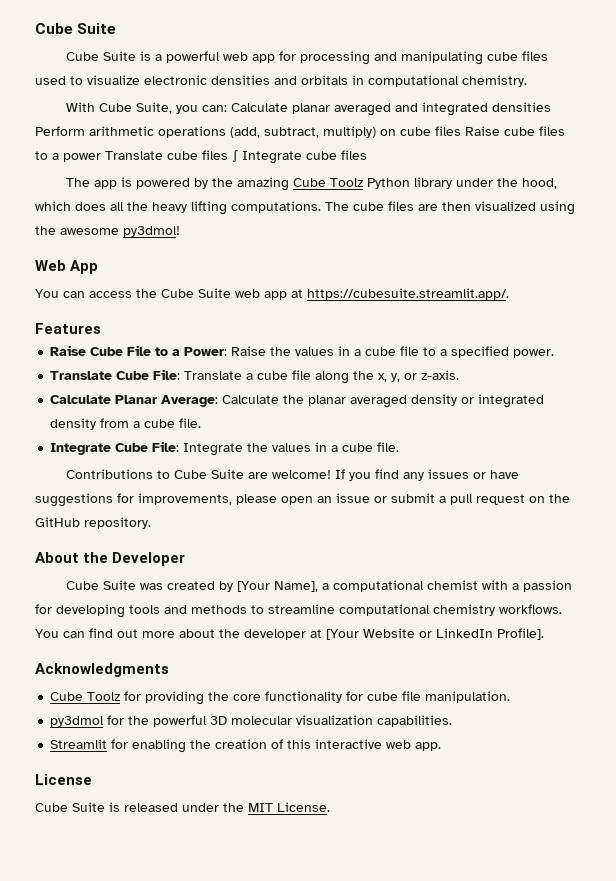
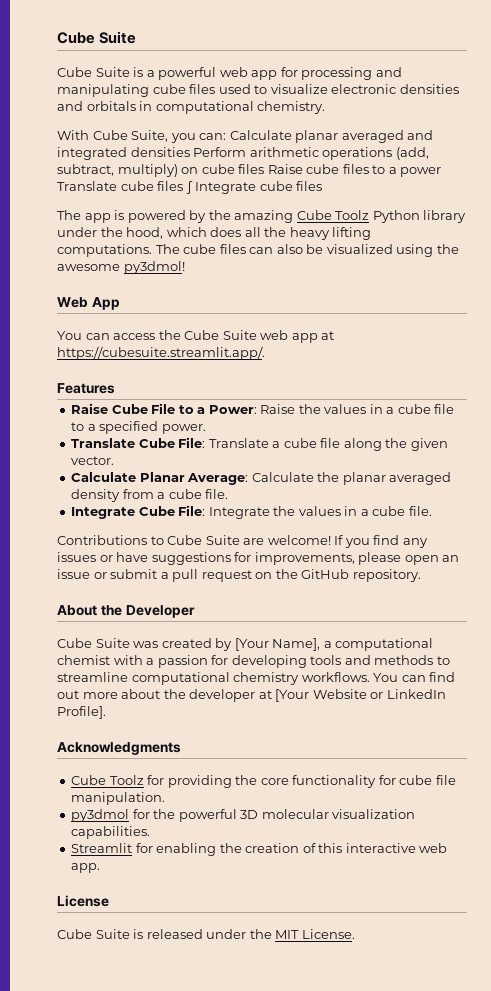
- The cube files are then visualized using the awesome py3dmol!
+ The cube files can also be visualized using the awesome py3dmol!
- Translate Cube File: Translate a cube file along the x, y, or z-axis.
+ Translate Cube File: Translate a cube file along the given vector.
- Calculate Planar Average: Calculate the planar averaged density or integrated density from a cube file.
+ Calculate Planar Average: Calculate the planar averaged density from a cube file.

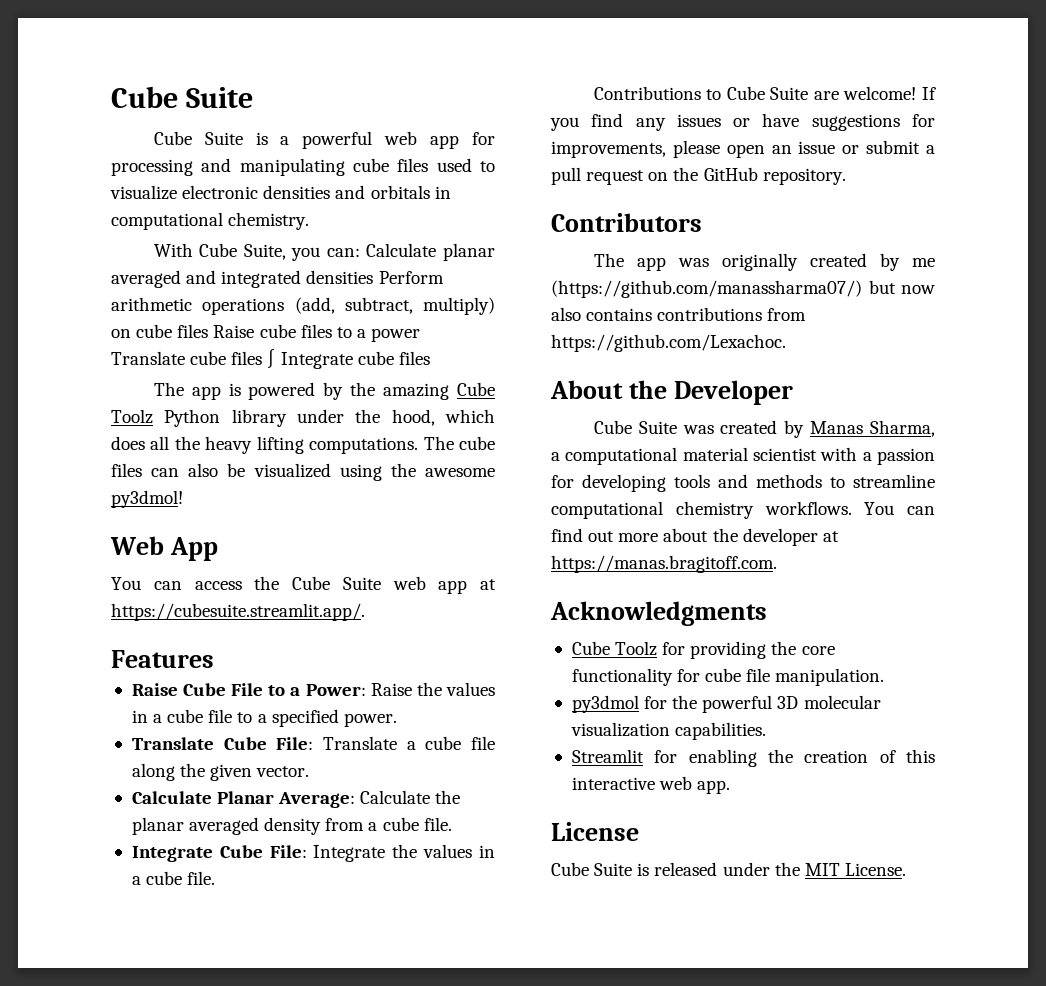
+ Contributors
+ The app was originally created by me (https://github.com/manassharma07/) but now also contains contributions from https://github.com/Lexachoc.
- Cube Suite was created by [Your Name], a computational chemist with a passion for developing tools and methods to streamline computational chemistry workflows.
+ Cube Suite was created by Manas Sharma, a computational material scientist with a passion for developing tools and methods to streamline computational chemistry workflows.
- You can find out more about the developer at [Your Website or LinkedIn Profile].
+ You can find out more about the developer at https://manas.bragitoff.com.

